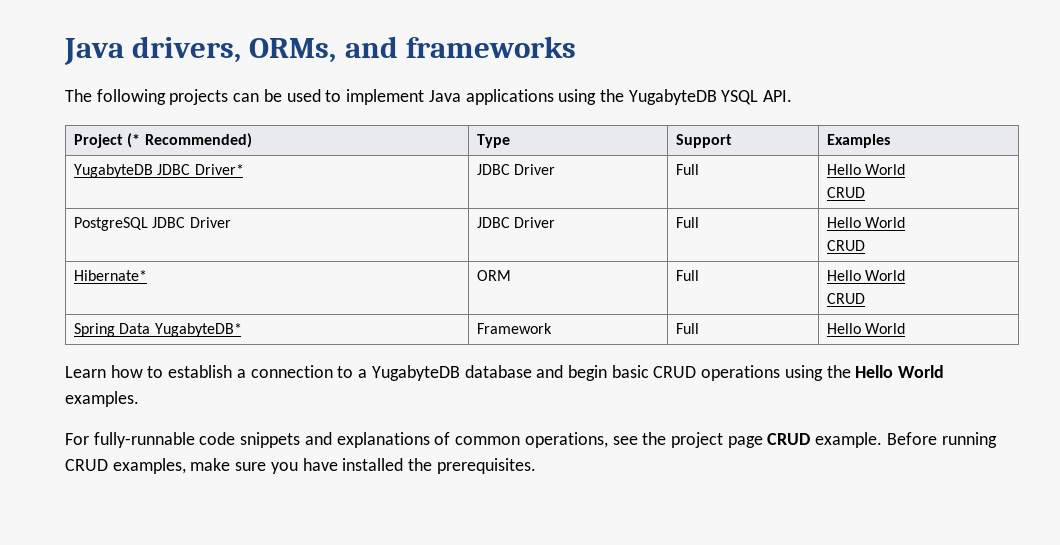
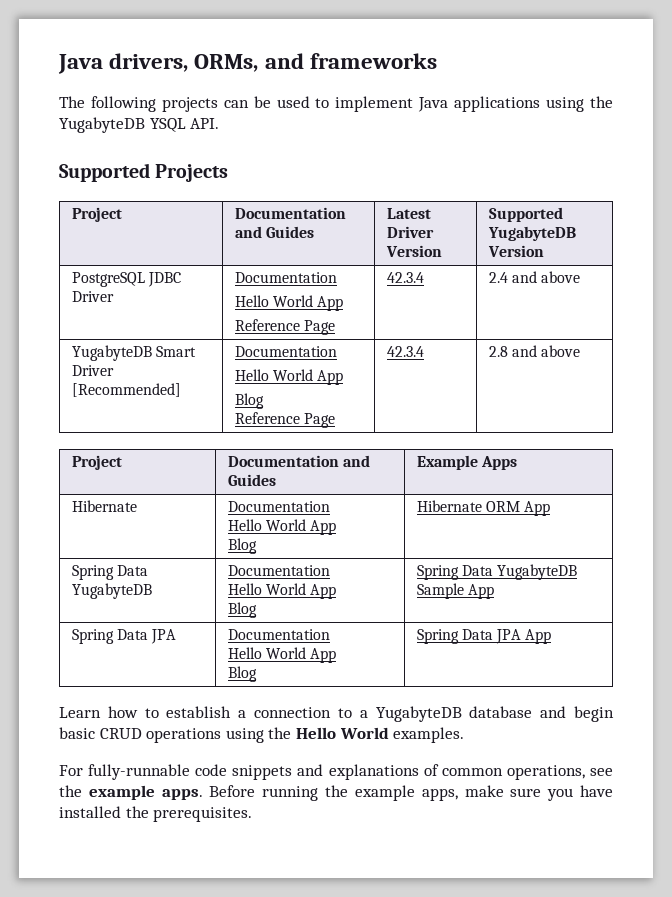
- Project (* Recommended) | Type | Support | Examples
- YugabyteDB JDBC Driver* | JDBC Driver | Full | Hello World
- CRUD
+ Supported Projects
+ Project | Documentation and Guides | Latest Driver Version | Supported YugabyteDB Version
- PostgreSQL JDBC Driver | JDBC Driver | Full | Hello World
- CRUD
- Hibernate* | ORM | Full | Hello World
- CRUD
- Spring Data YugabyteDB* | Framework | Full | Hello World
+ PostgreSQL JDBC Driver | Documentation
+ Hello World App
+ Reference Page | 42.3.4 | 2.4 and above
+ YugabyteDB Smart Driver [Recommended] | Documentation
+ Hello World App
+ Blog
+ Reference Page | 42.3.4 | 2.8 and above
+ Project | Documentation and Guides | Example Apps
+ Hibernate | Documentation
+ Hello World App
+ Blog | Hibernate ORM App
+ Spring Data YugabyteDB | Documentation
+ Hello World App
+ Blog | Spring Data YugabyteDB Sample App
+ Spring Data JPA | Documentation
+ Hello World App
+ Blog | Spring Data JPA App
- For fully-runnable code snippets and explanations of common operations, see the project page CRUD example. Before running CRUD examples, make sure you have installed the prerequisites.
+ For fully-runnable code snippets and explanations of common operations, see the example apps. Before running the example apps, make sure you have installed the prerequisites.

